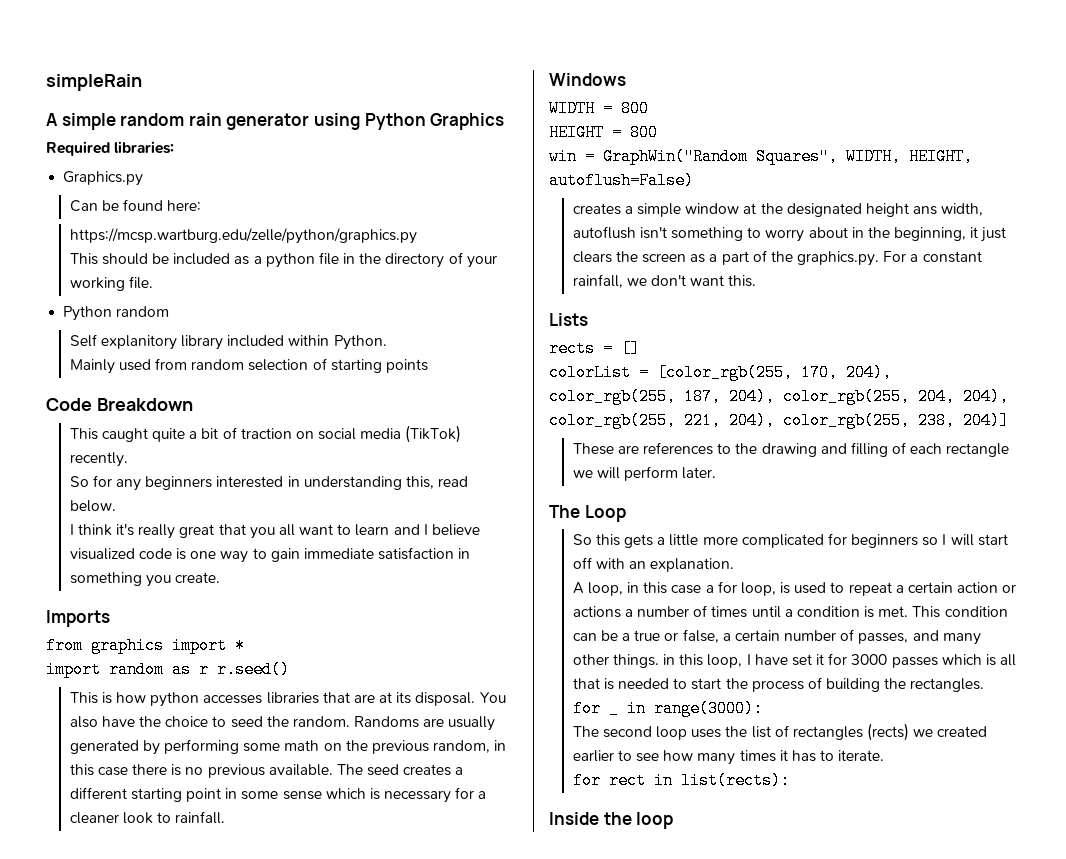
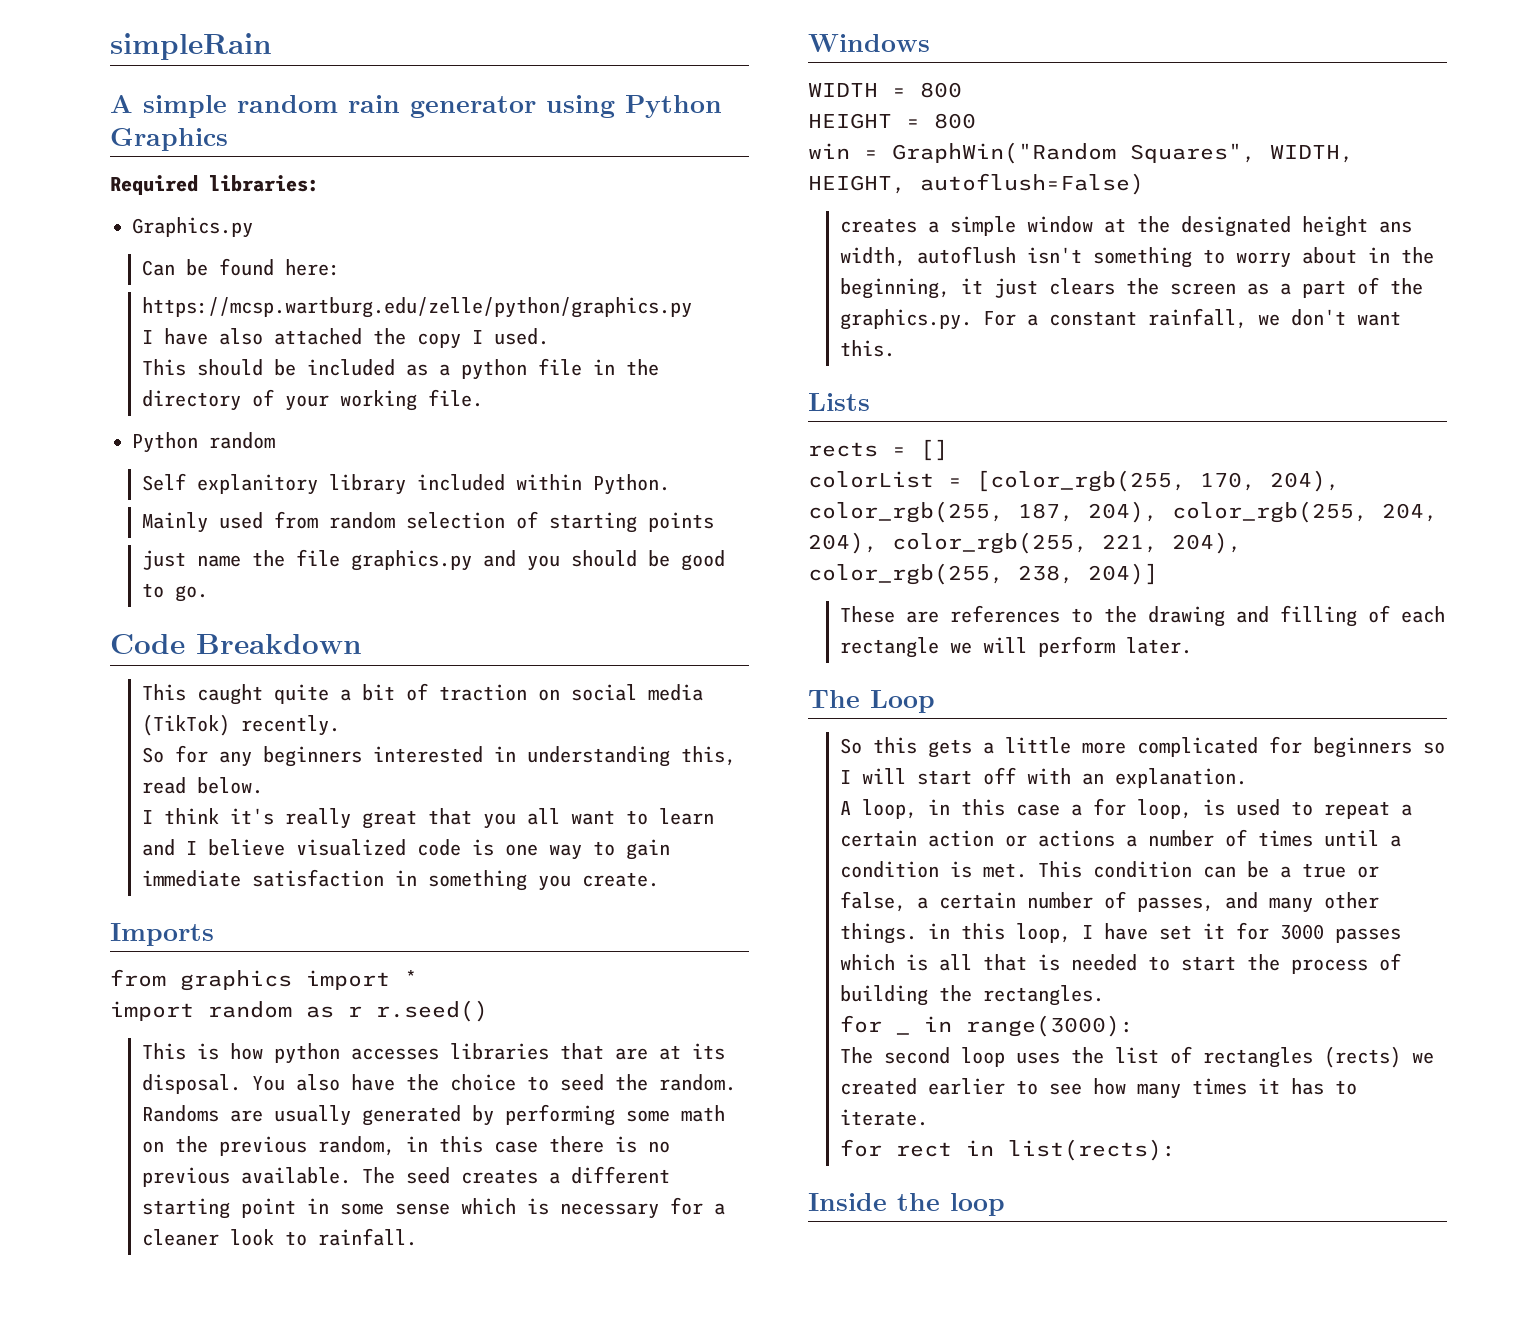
+ I have also attached the copy I used.
+ just name the file graphics.py and you should be good to go.

